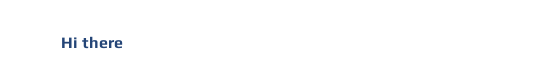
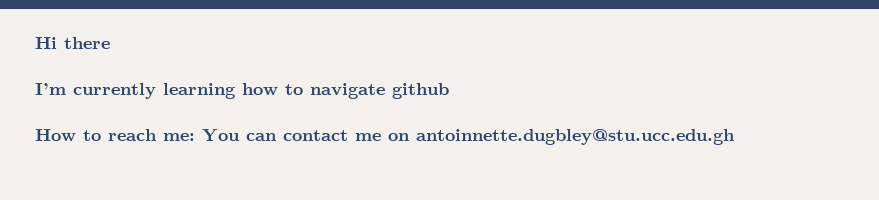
+ I’m currently learning how to navigate github
+ How to reach me: You can contact me on antoinnette.dugbley@stu.ucc.edu.gh

